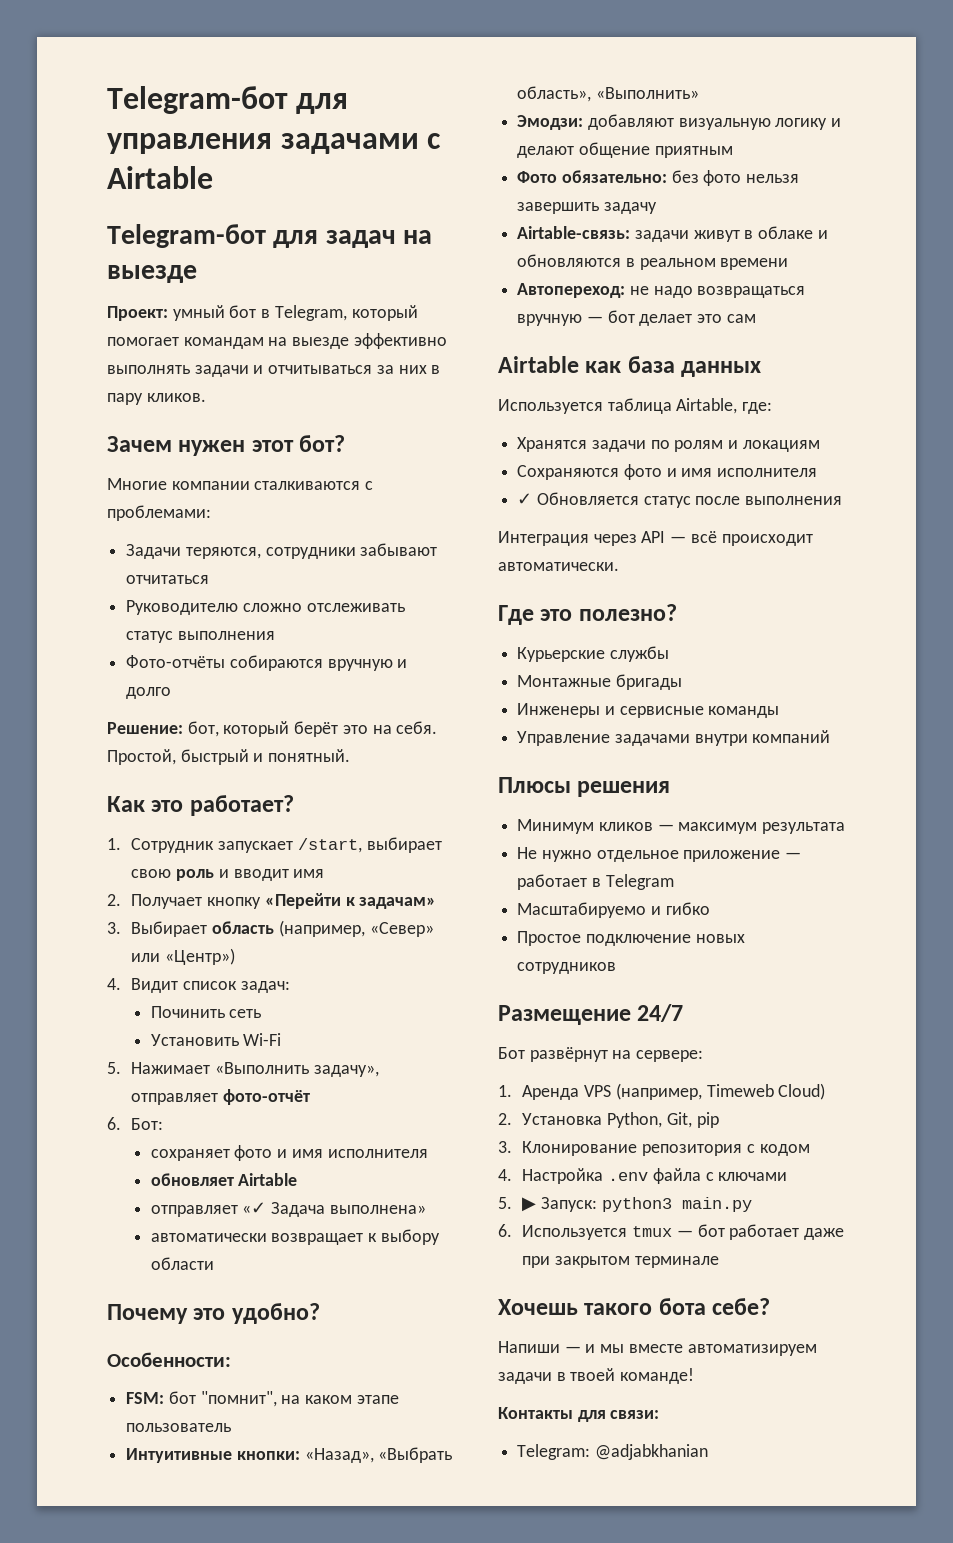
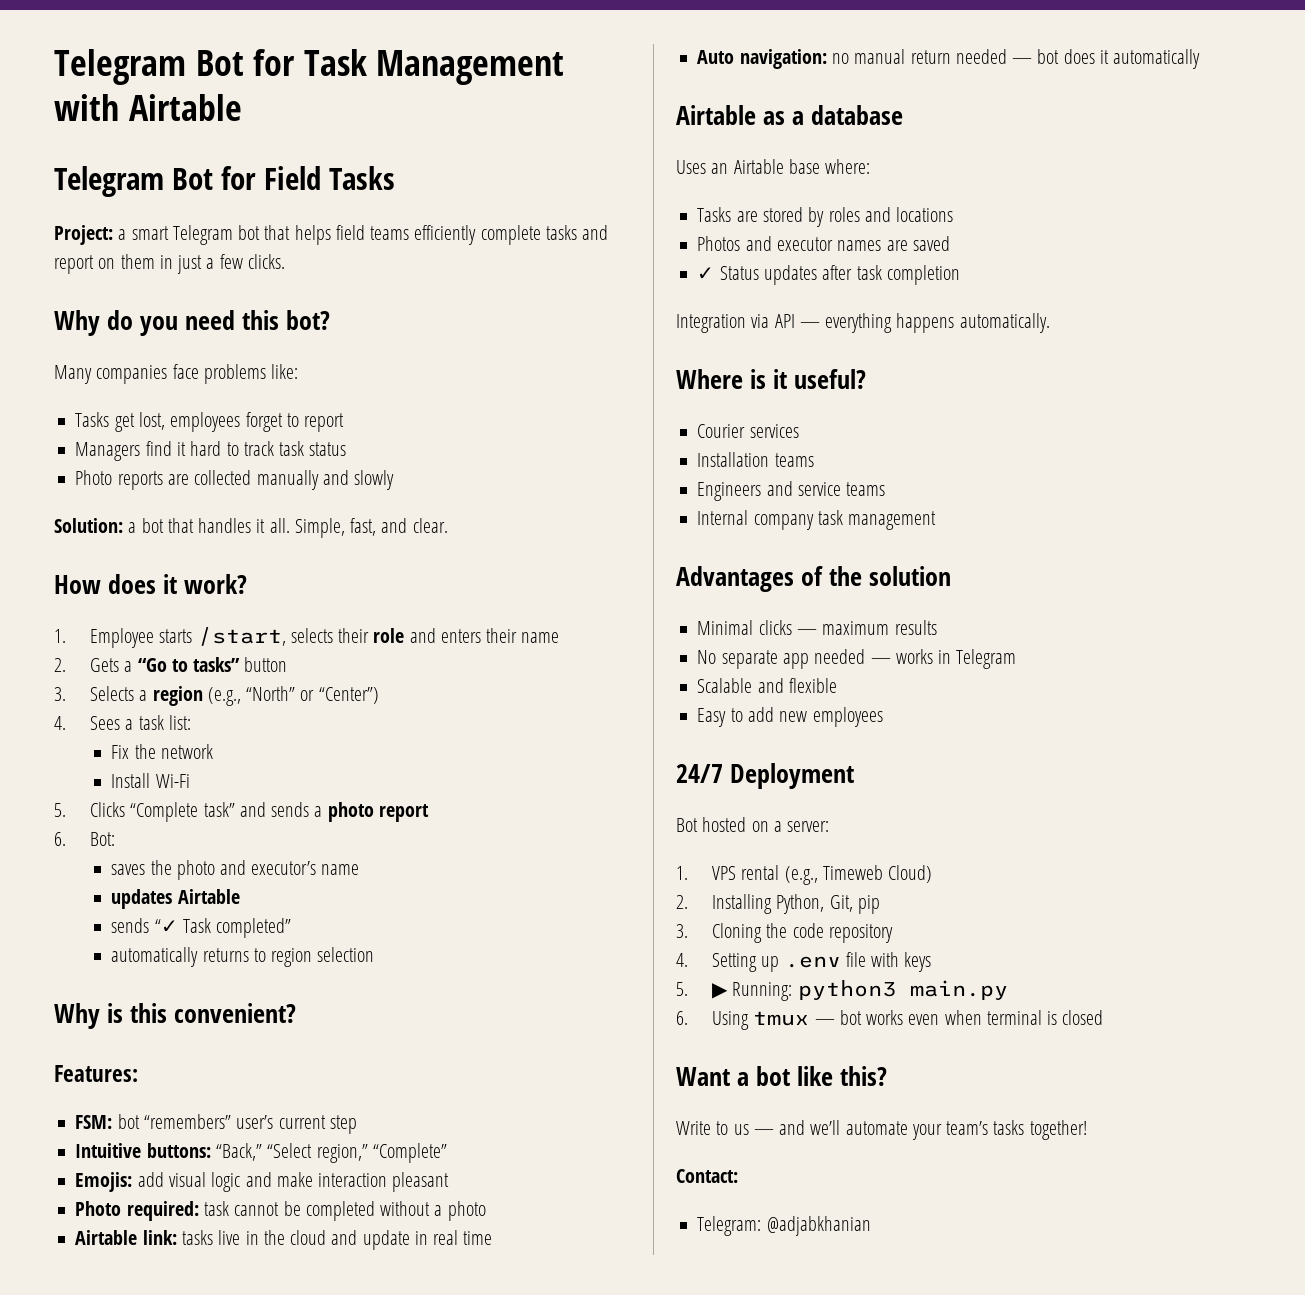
- Telegram-бот для управления задачами с Airtable
- Telegram-бот для задач на выезде
- Проект: умный бот в Telegram, который помогает командам на выезде эффективно выполнять задачи и отчитываться за них в пару кликов.
- Зачем нужен этот бот?
- Многие компании сталкиваются с проблемами:
- Задачи теряются, сотрудники забывают отчитаться
- Руководителю сложно отслеживать статус выполнения
- Фото-отчёты собираются вручную и долго
- Решение: бот, который берёт это на себя. Простой, быстрый и понятный.
- Как это работает?
- 1. Сотрудник запускает /start, выбирает свою роль и вводит имя
- 2. Получает кнопку «Перейти к задачам»
- 3. Выбирает область (например, «Север» или «Центр»)
- 4. Видит список задач:
- Починить сеть
- Установить Wi-Fi
- 5. Нажимает «Выполнить задачу», отправляет фото-отчёт
- 6. Бот:
- сохраняет фото и имя исполнителя
- обновляет Airtable
- отправляет «✓ Задача выполнена»
- автоматически возвращает к выбору области
- Почему это удобно?
- Особенности:
- FSM: бот "помнит", на каком этапе пользователь
- Интуитивные кнопки: «Назад», «Выбрать область», «Выполнить»
- Эмодзи: добавляют визуальную логику и делают общение приятным
- Фото обязательно: без фото нельзя завершить задачу
- Airtable-связь: задачи живут в облаке и обновляются в реальном времени
- Автопереход: не надо возвращаться вручную — бот делает это сам
- Airtable как база данных
- Используется таблица Airtable, где:
- Хранятся задачи по ролям и локациям
- Сохраняются фото и имя исполнителя
- ✓ Обновляется статус после выполнения
- Интеграция через API — всё происходит автоматически.
- Где это полезно?
- Курьерские службы
- Монтажные бригады
- Инженеры и сервисные команды
- Управление задачами внутри компаний
- Плюсы решения
- Минимум кликов — максимум результата
- Не нужно отдельное приложение — работает в Telegram
- Масштабируемо и гибко
- Простое подключение новых сотрудников
- Размещение 24/7
- Бот развёрнут на сервере:
- 1. Аренда VPS (например, Timeweb Cloud)
+ Telegram Bot for Task Management with Airtable
+ Telegram Bot for Field Tasks
+ Project: a smart Telegram bot that helps field teams efficiently complete tasks and report on them in just a few clicks.
+ Why do you need this bot?
+ Many companies face problems like:
+ Tasks get lost, employees forget to report
+ Managers find it hard to track task status
+ Photo reports are collected manually and slowly
+ Solution: a bot that handles it all. Simple, fast, and clear.
+ How does it work?
+ 1. Employee starts /start, selects their role and enters their name
+ 2. Gets a “Go to tasks” button
+ 3. Selects a region (e.g., “North” or “Center”)
+ 4. Sees a task list:
+ Fix the network
+ Install Wi-Fi
+ 5. Clicks “Complete task” and sends a photo report
+ 6. Bot:
+ saves the photo and executor’s name
+ updates Airtable
+ sends “✓ Task completed”
+ automatically returns to region selection
+ Why is this convenient?
+ Features:
+ FSM: bot “remembers” user’s current step
+ Intuitive buttons: “Back,” “Select region,” “Complete”
+ Emojis: add visual logic and make interaction pleasant
+ Photo required: task cannot be completed without a photo
+ Airtable link: tasks live in the cloud and update in real time
+ Auto navigation: no manual return needed — bot does it automatically
+ Airtable as a database
+ Uses an Airtable base where:
+ Tasks are stored by roles and locations
+ Photos and executor names are saved
+ ✓ Status updates after task completion
+ Integration via API — everything happens automatically.
+ Where is it useful?
+ Courier services
+ Installation teams
+ Engineers and service teams
+ Internal company task management
+ Advantages of the solution
+ Minimal clicks — maximum results
+ No separate app needed — works in Telegram
+ Scalable and flexible
+ Easy to add new employees
+ 24/7 Deployment
+ Bot hosted on a server:
+ 1. VPS rental (e.g., Timeweb Cloud)
- 2. Установка Python, Git, pip
+ 2. Installing Python, Git, pip
- 3. Клонирование репозитория с кодом
- 4. Настройка .env файла с ключами
+ 3. Cloning the code repository
+ 4. Setting up .env file with keys
- 5. ▶ Запуск: python3 main.py
+ 5. ▶ Running: python3 main.py
- 6. Используется tmux — бот работает даже при закрытом терминале
- Хочешь такого бота себе?
- Напиши — и мы вместе автоматизируем задачи в твоей команде!
- Контакты для связи:
+ 6. Using tmux — bot works even when terminal is closed
+ Want a bot like this?
+ Write to us — and we’ll automate your team’s tasks together!
+ Contact:

